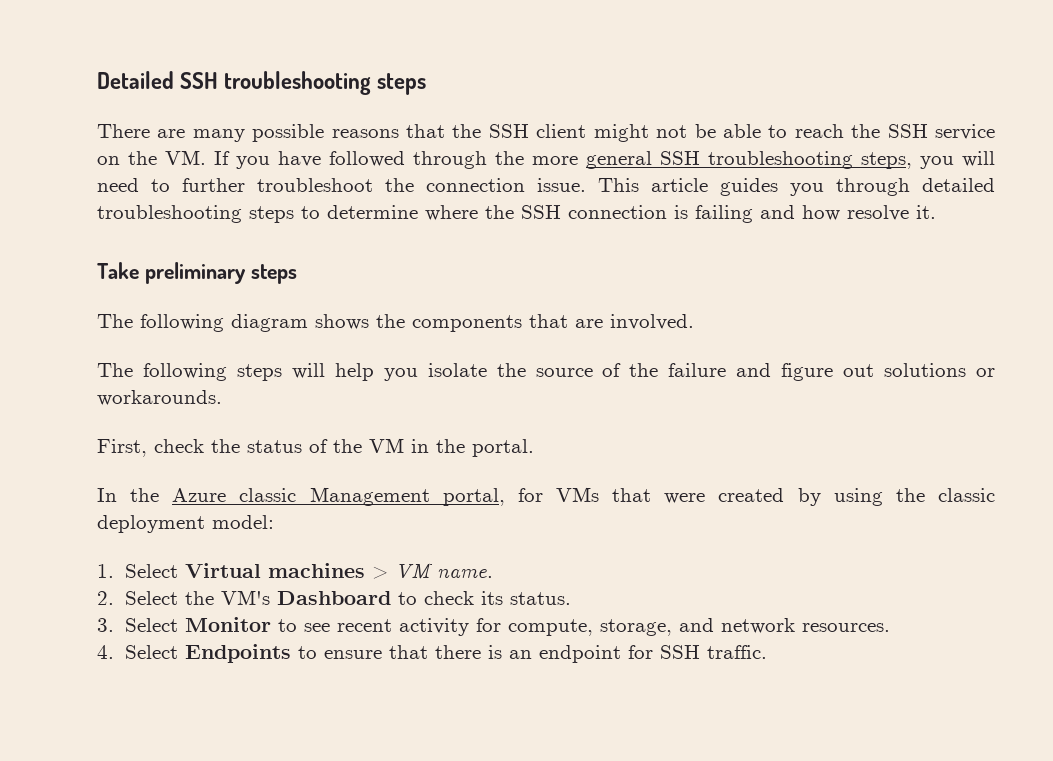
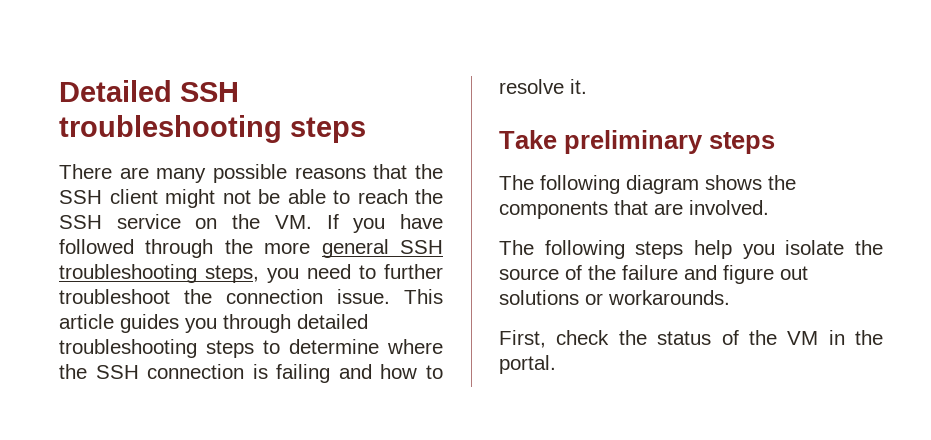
- There are many possible reasons that the SSH client might not be able to reach the SSH service on the VM. If you have followed through the more general SSH troubleshooting steps, you will need to further troubleshoot the connection issue.
+ There are many possible reasons that the SSH client might not be able to reach the SSH service on the VM. If you have followed through the more general SSH troubleshooting steps, you need to further troubleshoot the connection issue.
- This article guides you through detailed troubleshooting steps to determine where the SSH connection is failing and how resolve it.
+ This article guides you through detailed troubleshooting steps to determine where the SSH connection is failing and how to resolve it.
- The following steps will help you isolate the source of the failure and figure out solutions or workarounds.
+ The following steps help you isolate the source of the failure and figure out solutions or workarounds.
- In the Azure classic Management portal, for VMs that were created by using the classic deployment model:
- 1. Select Virtual machines > VM name.
- 2. Select the VM's Dashboard to check its status.
- 3. Select Monitor to see recent activity for compute, storage, and network resources.
- 4. Select Endpoints to ensure that there is an endpoint for SSH traffic.

